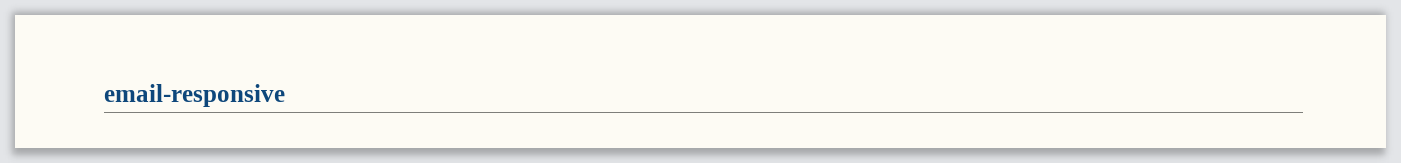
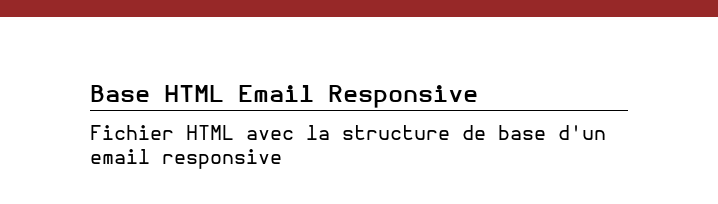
- email-responsive
+ Base HTML Email Responsive
+ Fichier HTML avec la structure de base d'un email responsive

